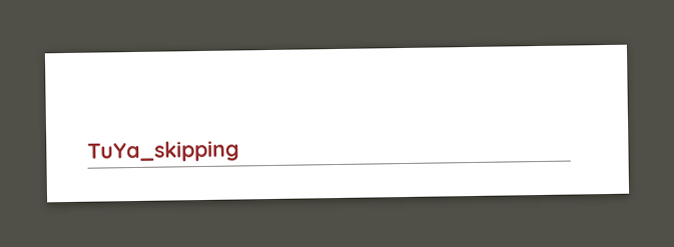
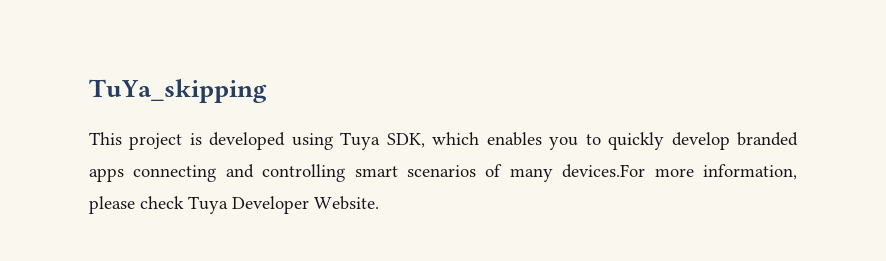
+ This project is developed using Tuya SDK, which enables you to quickly develop branded apps connecting and controlling smart scenarios of many devices.For more information, please check Tuya Developer Website.

